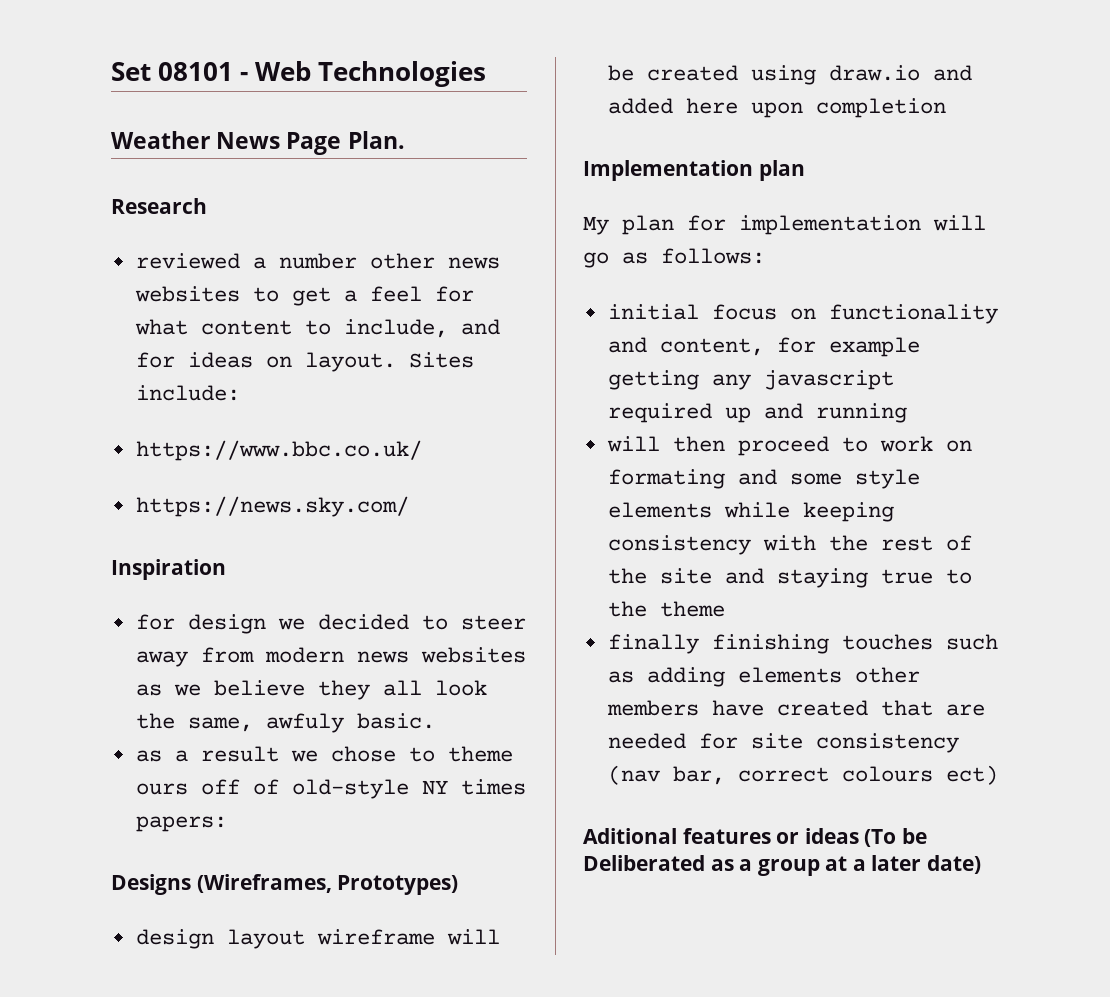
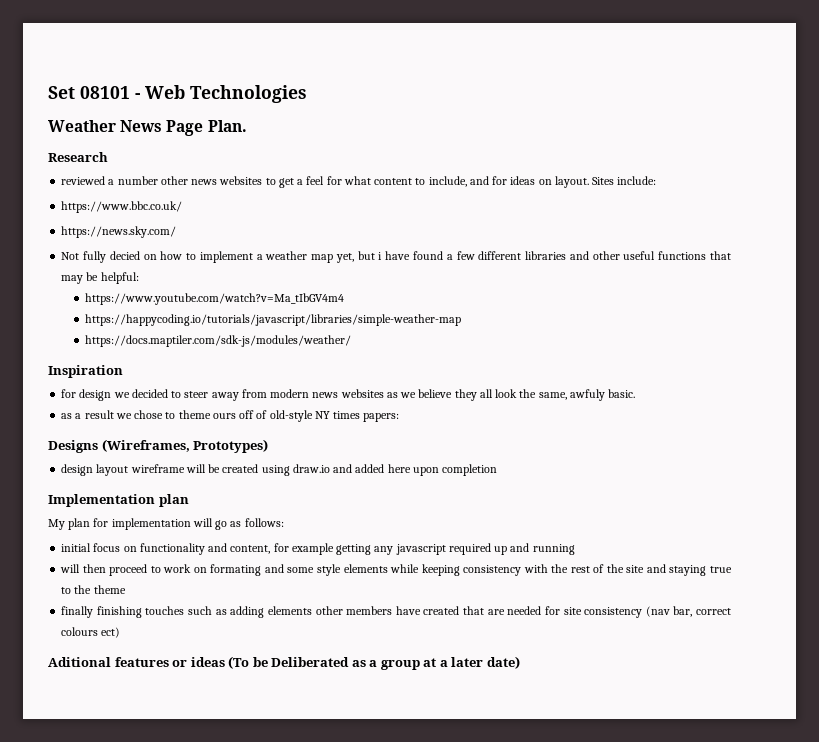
+ Not fully decied on how to implement a weather map yet, but i have found a few different libraries and other useful functions that may be helpful:
+ https://www.youtube.com/watch?v=Ma_tIbGV4m4
+ https://happycoding.io/tutorials/javascript/libraries/simple-weather-map
+ https://docs.maptiler.com/sdk-js/modules/weather/

